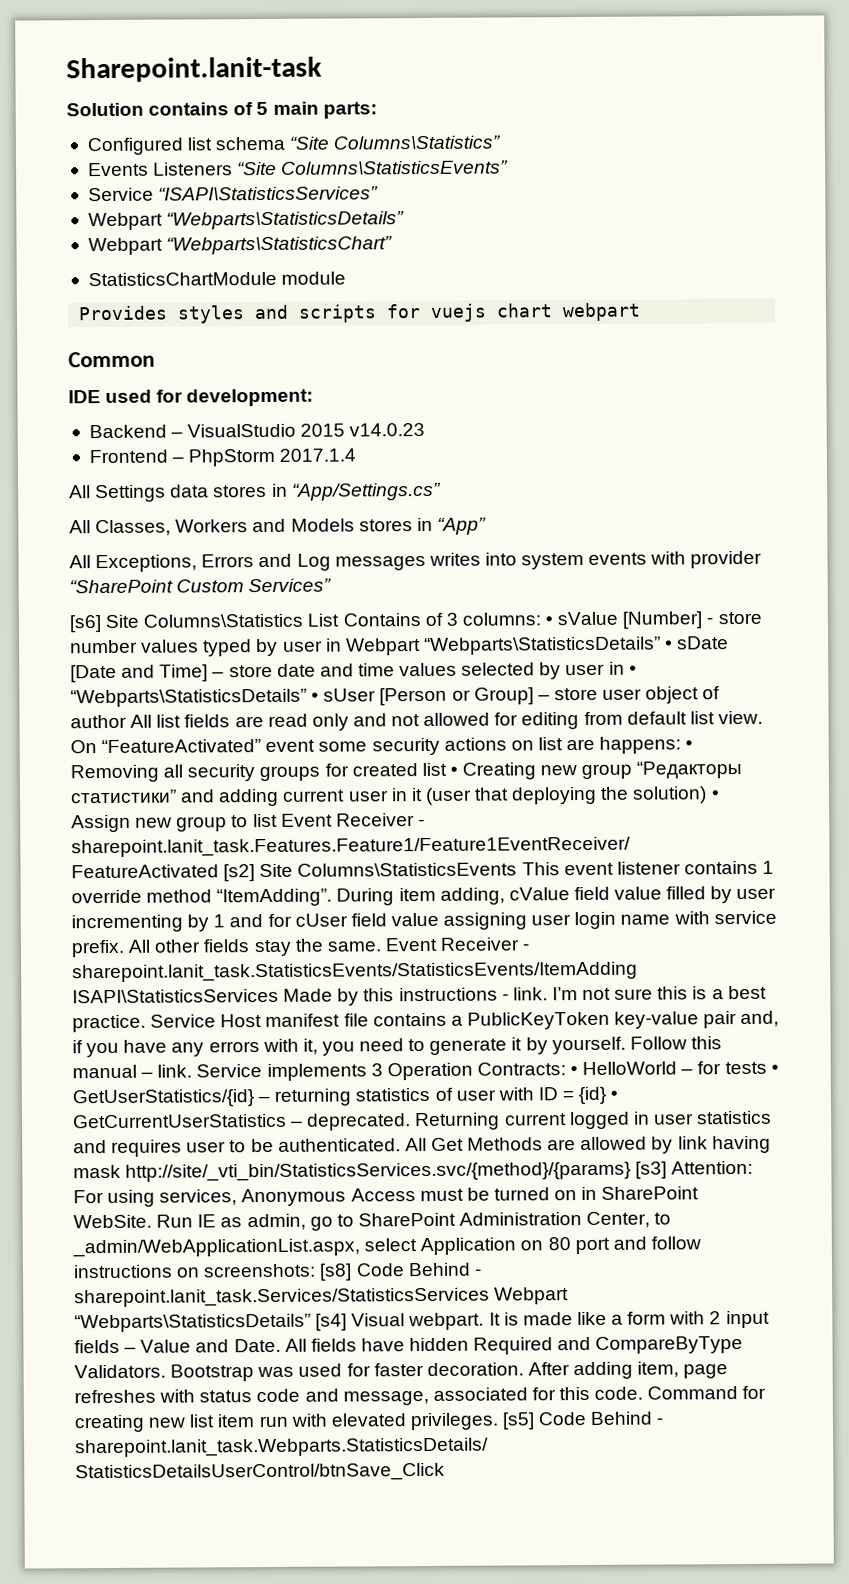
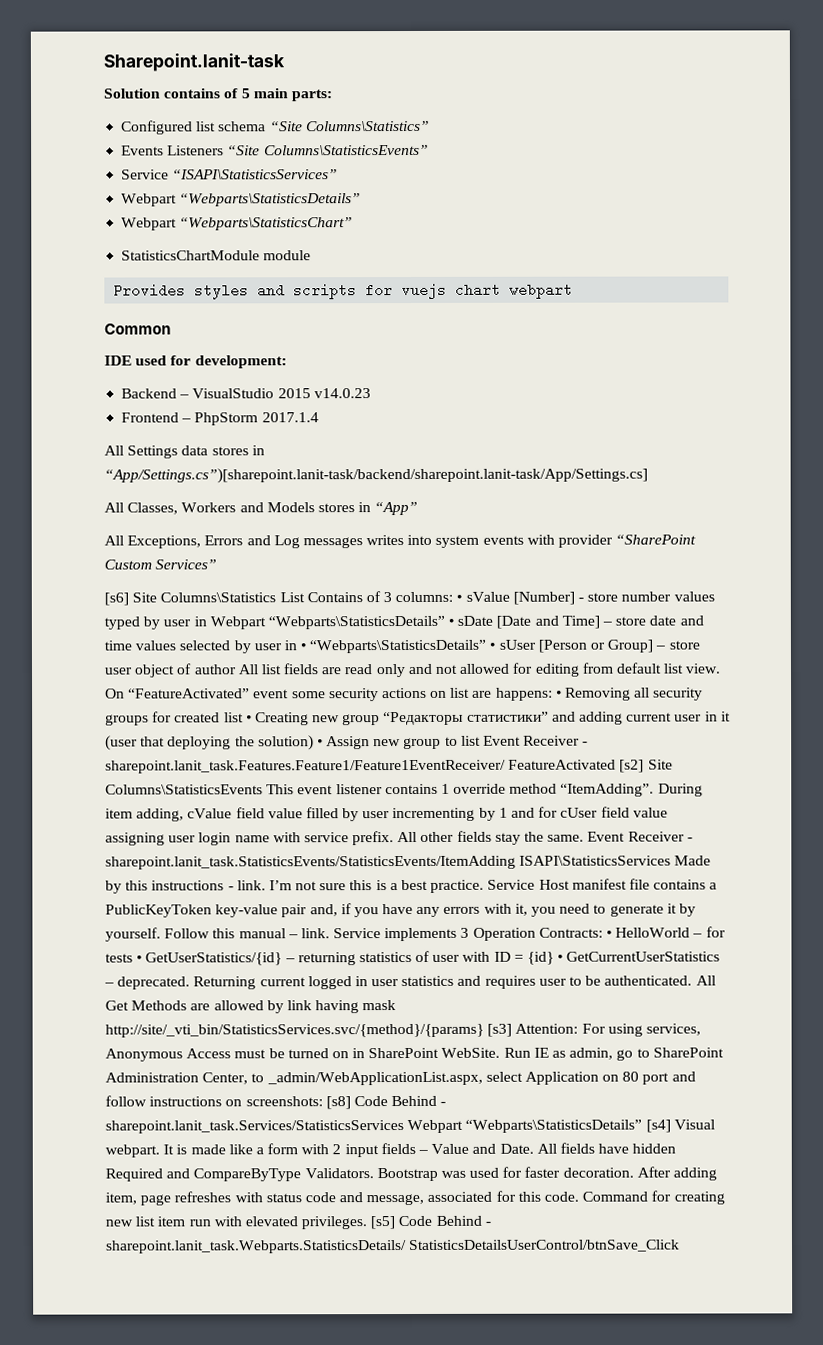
- All Settings data stores in “App/Settings.cs”
+ All Settings data stores in “App/Settings.cs”)[sharepoint.lanit-task/backend/sharepoint.lanit-task/App/Settings.cs]

